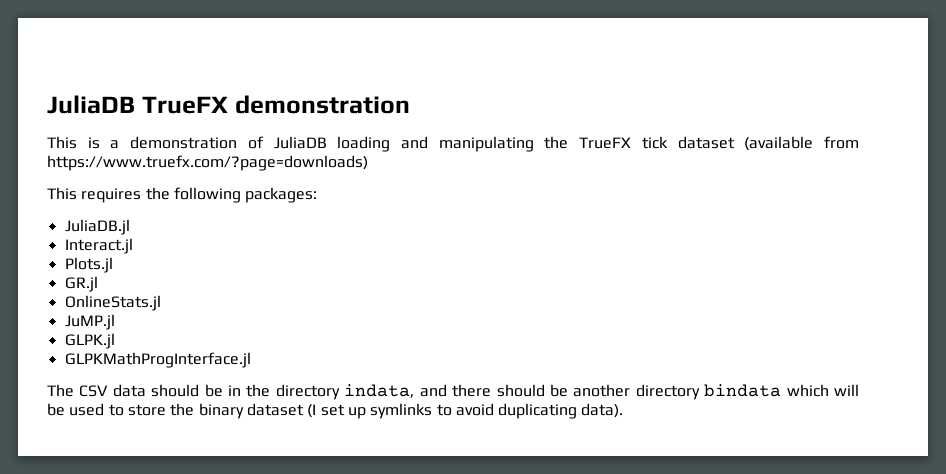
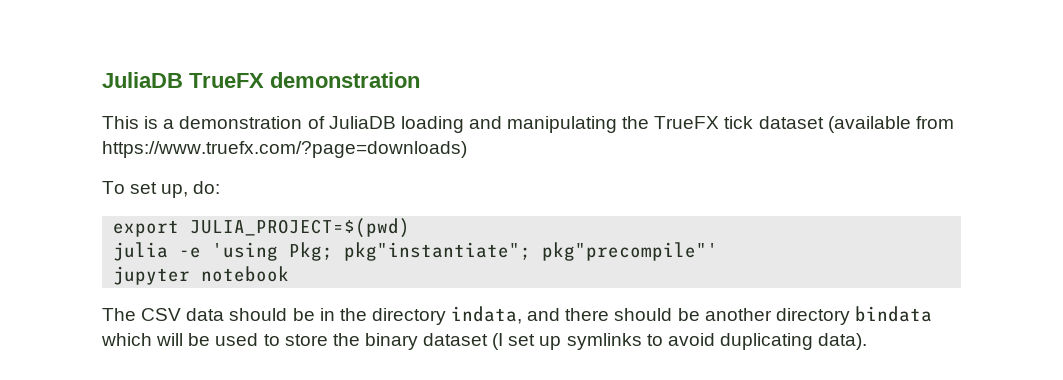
- This requires the following packages:
- JuliaDB.jl
- Interact.jl
- Plots.jl
- GR.jl
- OnlineStats.jl
- JuMP.jl
- GLPK.jl
- GLPKMathProgInterface.jl
+ To set up, do:
+ export JULIA_PROJECT=$(pwd)
+ julia -e 'using Pkg; pkg"instantiate"; pkg"precompile"'
+ jupyter notebook

